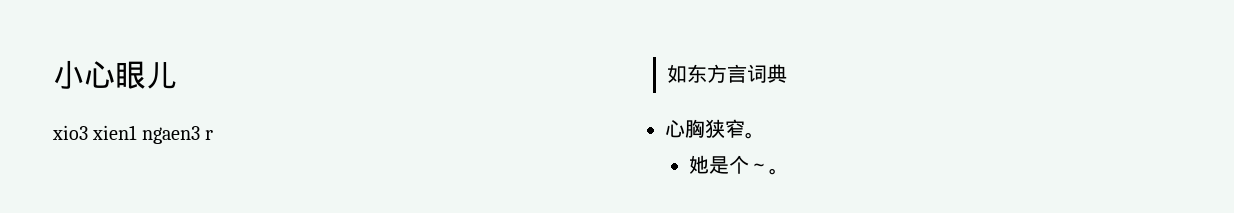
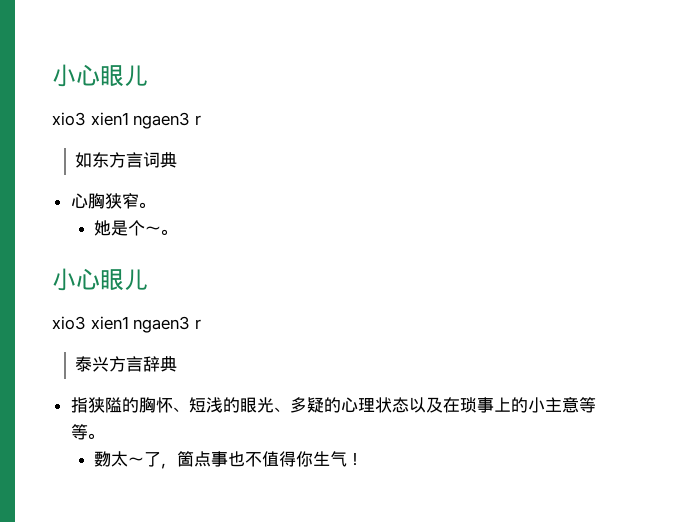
  她是个～。
+ 小心眼儿
+ xio3 xien1 ngaen3 r
+ 泰兴方言辞典
+ 指狭隘的胸怀、短浅的眼光、多疑的心理状态以及在琐事上的小主意等等。
+ 覅太～了，箇点事也不值得你生气！

